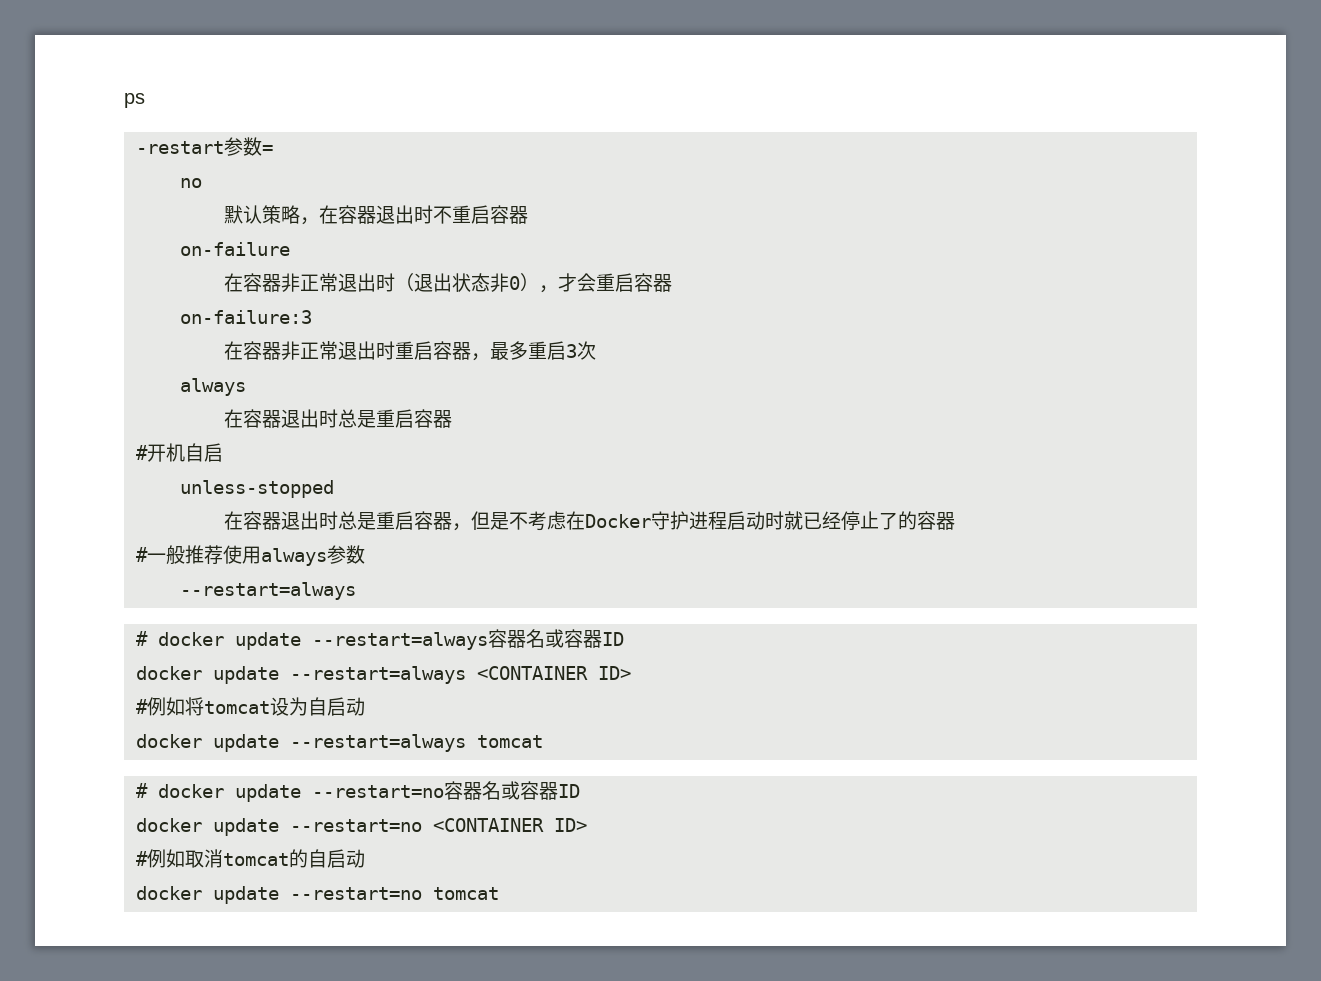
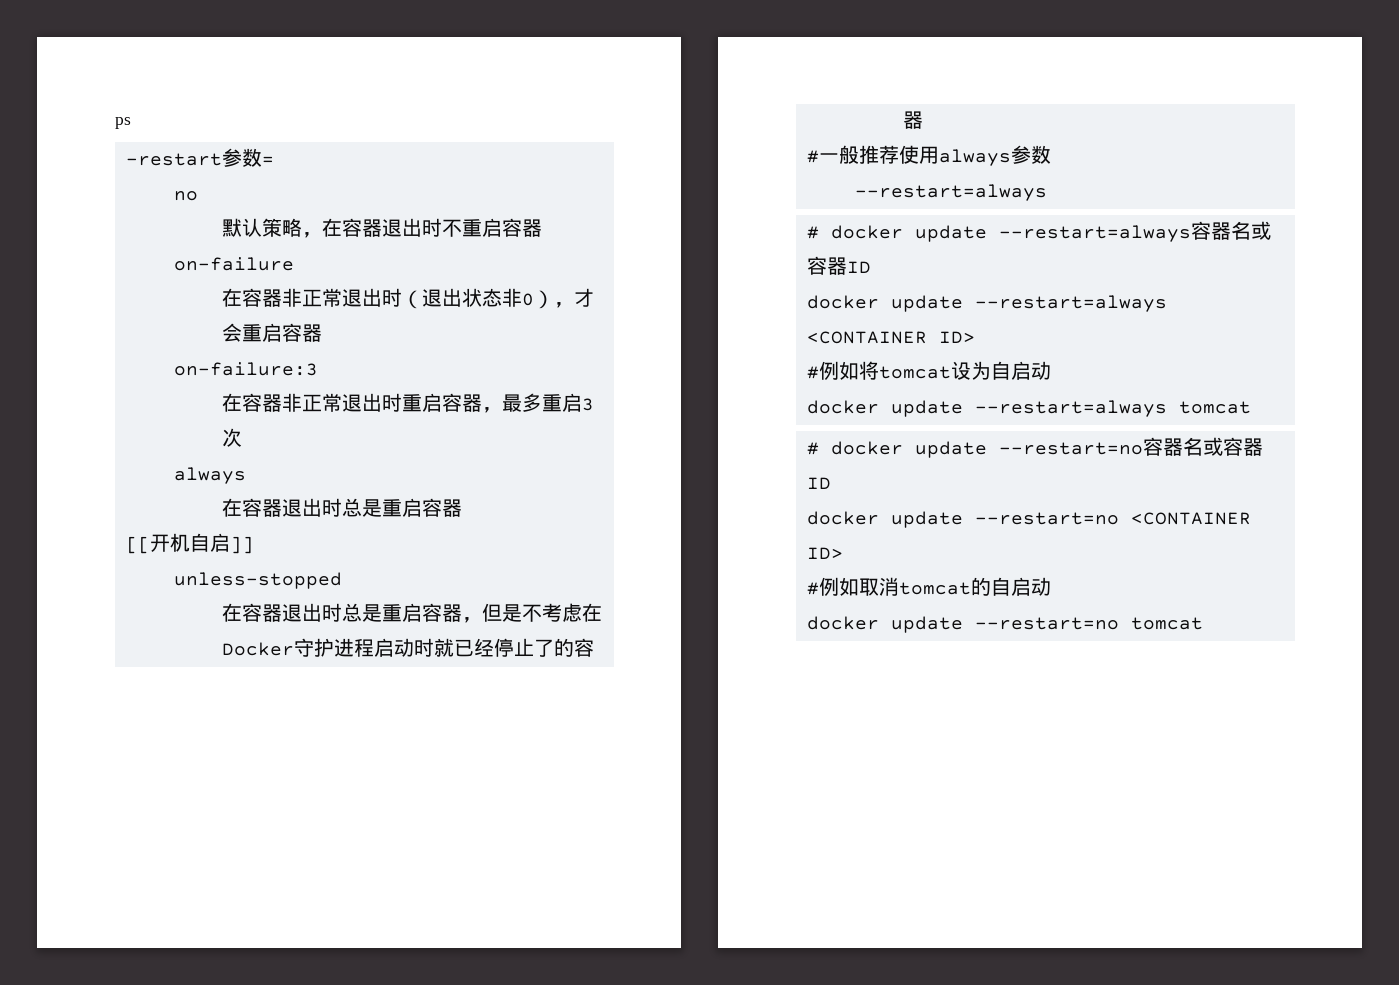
- #开机自启
+ [[开机自启]]

